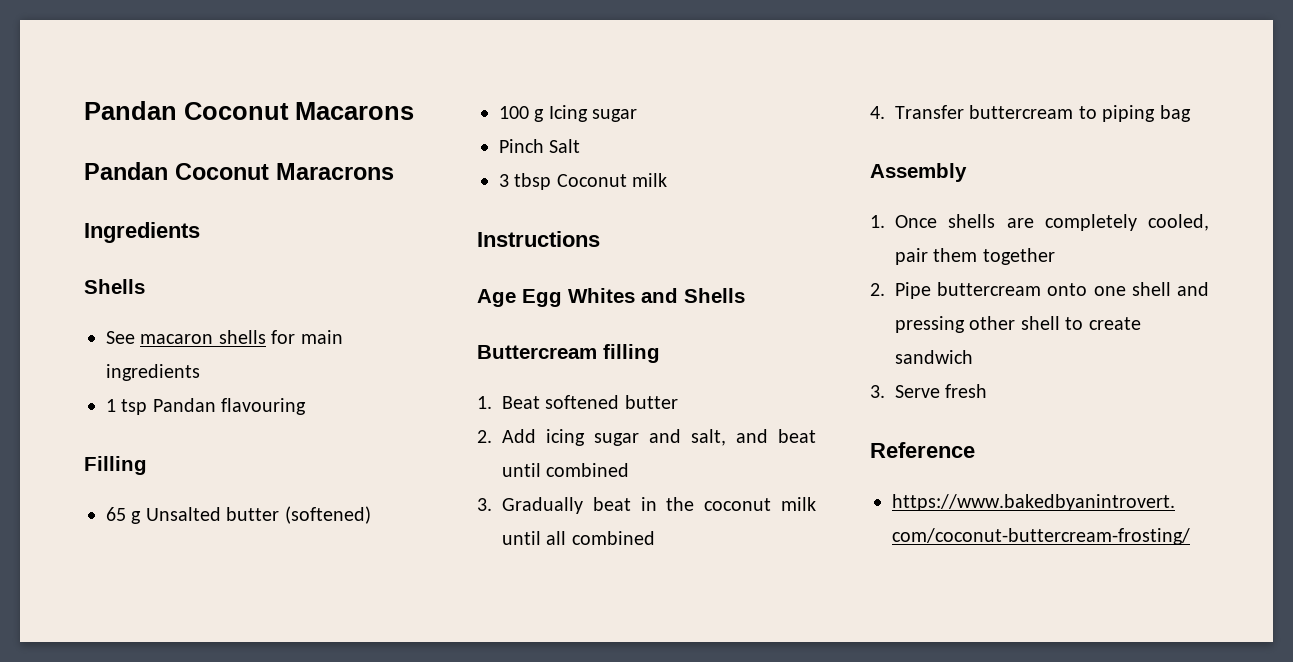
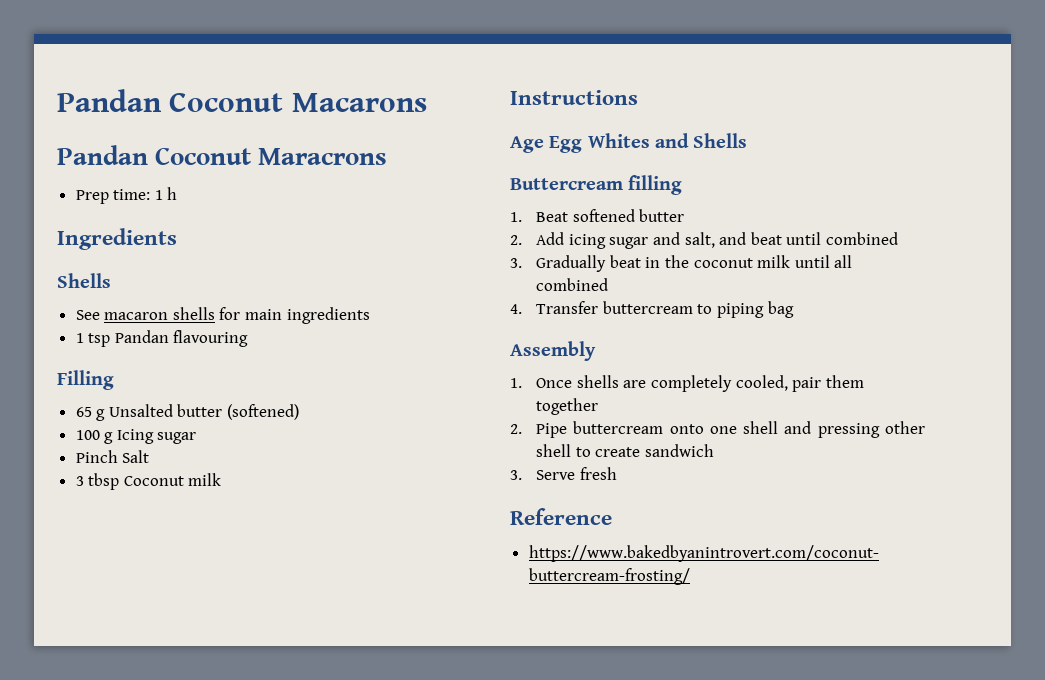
+ Prep time: 1 h

